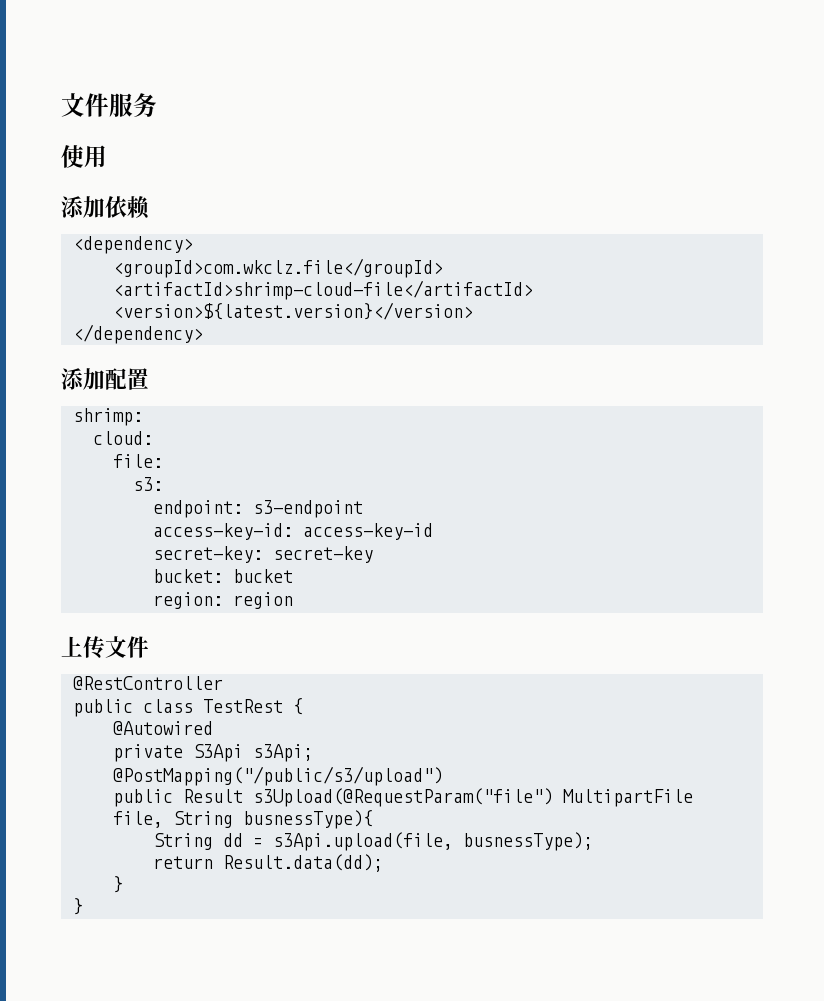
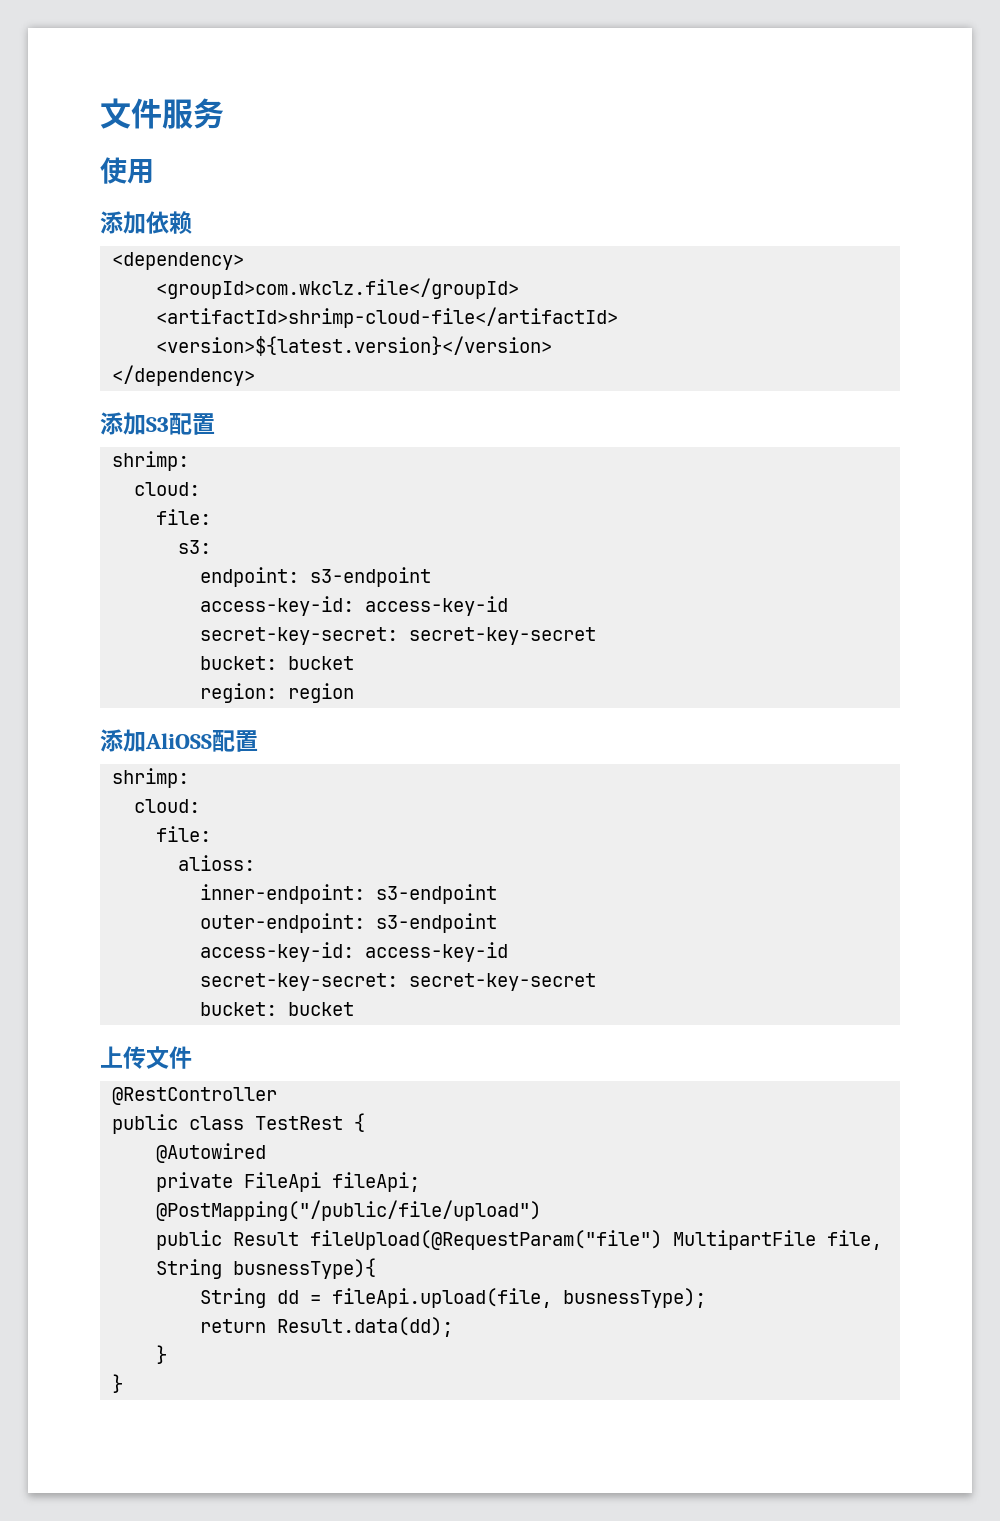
- 添加配置
+ 添加S3配置
  endpoint: s3-endpoint
  access-key-id: access-key-id
- secret-key: secret-key
+ secret-key-secret: secret-key-secret
+ 添加AliOSS配置
+ shrimp:
+ cloud:
+ file:
+ alioss:
+ inner-endpoint: s3-endpoint
+ outer-endpoint: s3-endpoint
+ access-key-id: access-key-id
+ secret-key-secret: secret-key-secret
+ bucket: bucket
- private S3Api s3Api;
- @PostMapping("/public/s3/upload")
+ private FileApi fileApi;
+ @PostMapping("/public/file/upload")
- public Result s3Upload(@RequestParam("file") MultipartFile file, String busnessType){
+ public Result fileUpload(@RequestParam("file") MultipartFile file, String busnessType){
- String dd = s3Api.upload(file, busnessType);
+ String dd = fileApi.upload(file, busnessType);

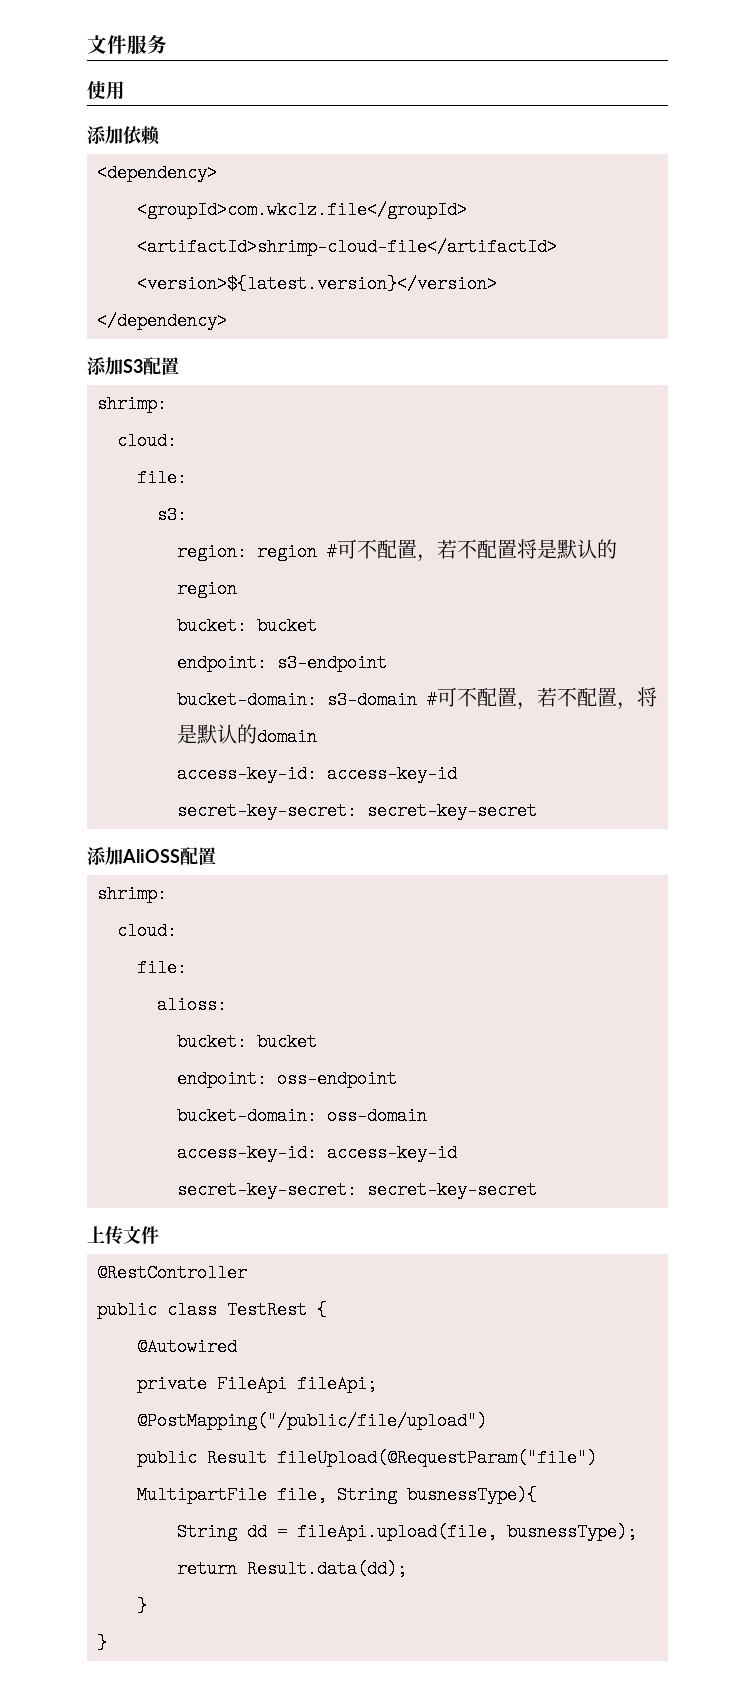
+ region: region #可不配置，若不配置将是默认的region
+ bucket: bucket
  endpoint: s3-endpoint
+ bucket-domain: s3-domain #可不配置，若不配置，将是默认的domain
  access-key-id: access-key-id
  secret-key-secret: secret-key-secret
- bucket: bucket
- region: region
  alioss:
- inner-endpoint: s3-endpoint
- outer-endpoint: s3-endpoint
+ bucket: bucket
+ endpoint: oss-endpoint
+ bucket-domain: oss-domain
  access-key-id: access-key-id
  secret-key-secret: secret-key-secret
- bucket: bucket

